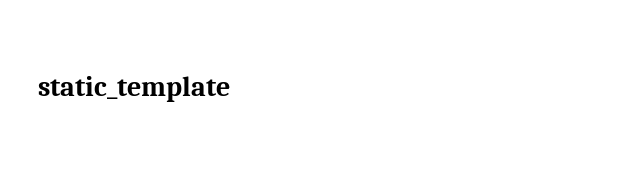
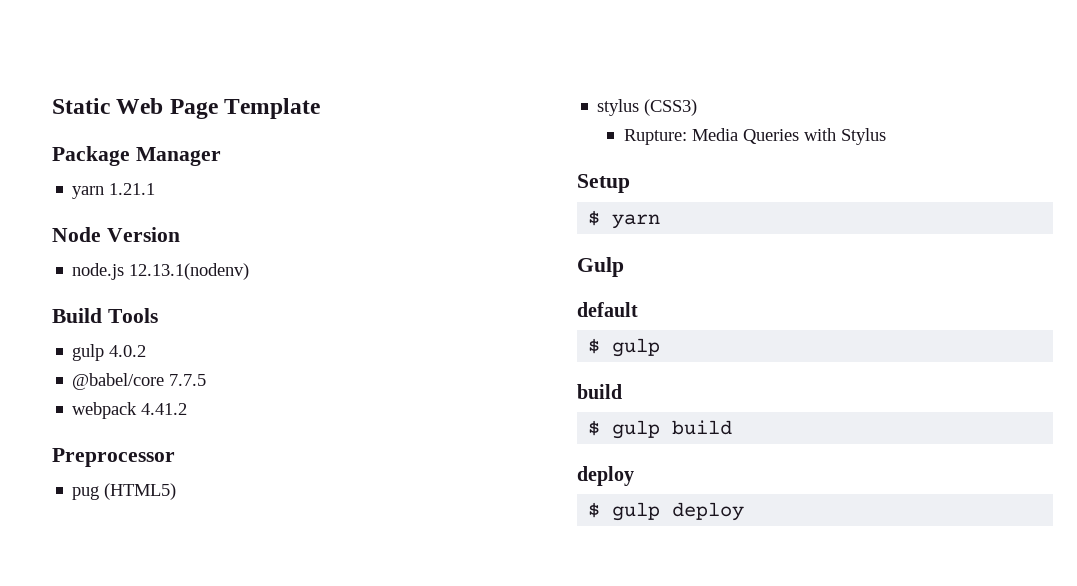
- static_template
+ Static Web Page Template
+ Package Manager
+ yarn 1.21.1
+ Node Version
+ node.js 12.13.1(nodenv)
+ Build Tools
+ gulp 4.0.2
+ @babel/core 7.7.5
+ webpack 4.41.2
+ Preprocessor
+ pug (HTML5)
+ stylus (CSS3)
+ Rupture: Media Queries with Stylus
+ Setup
+ $ yarn
+ Gulp
+ default
+ $ gulp
+ build
+ $ gulp build
+ deploy
+ $ gulp deploy

